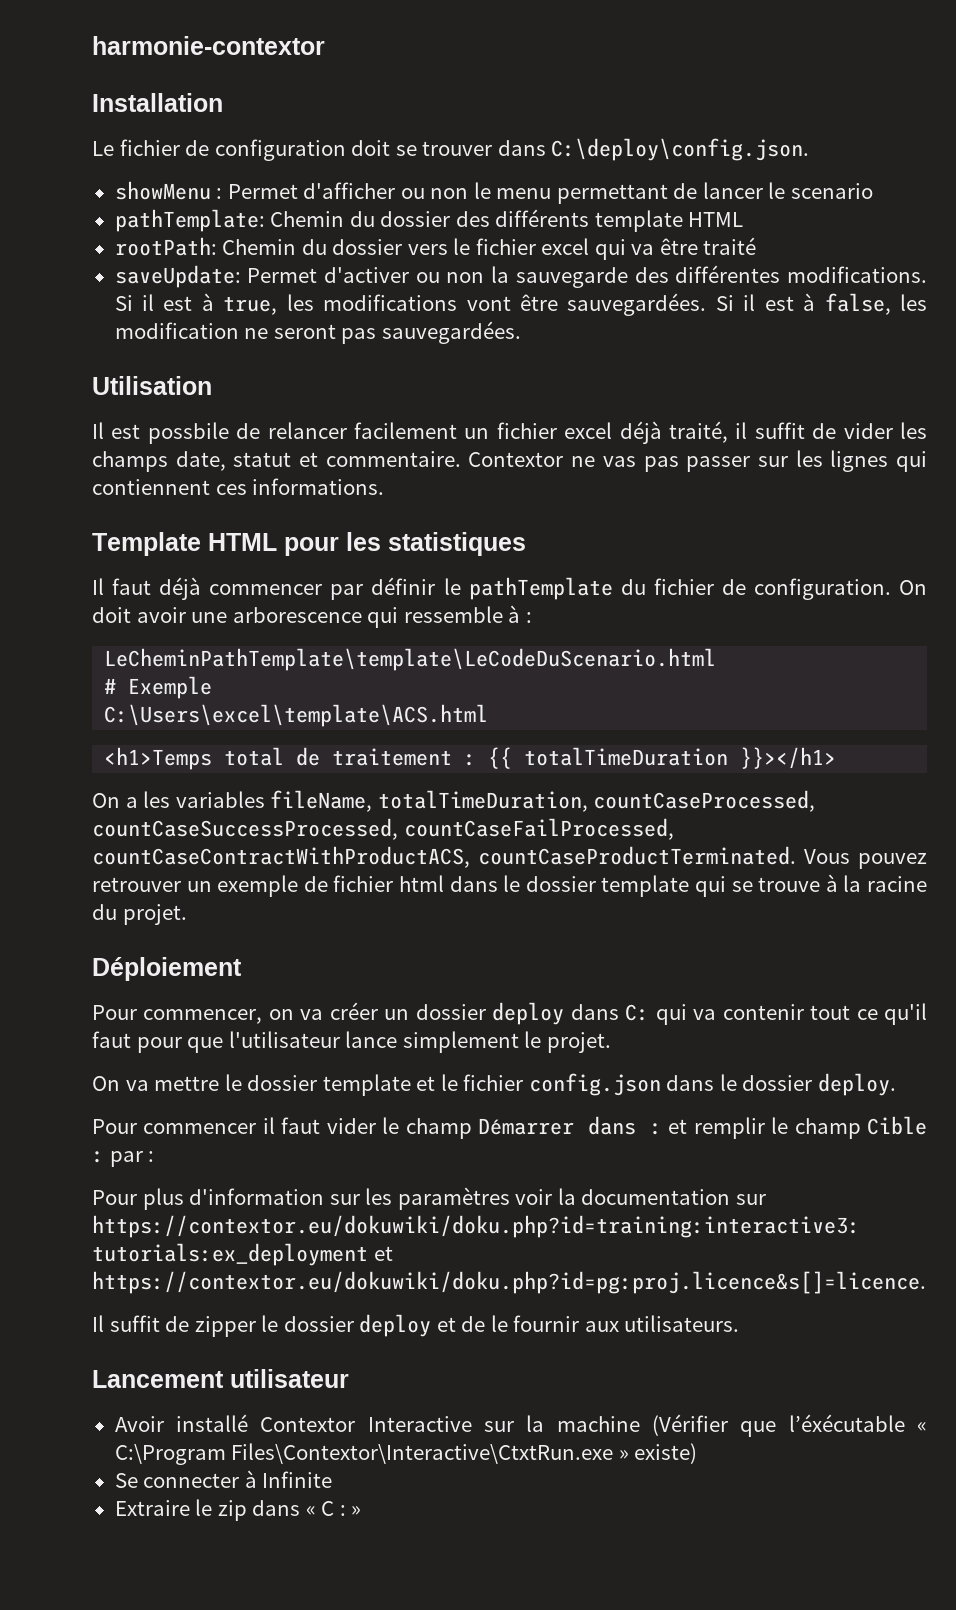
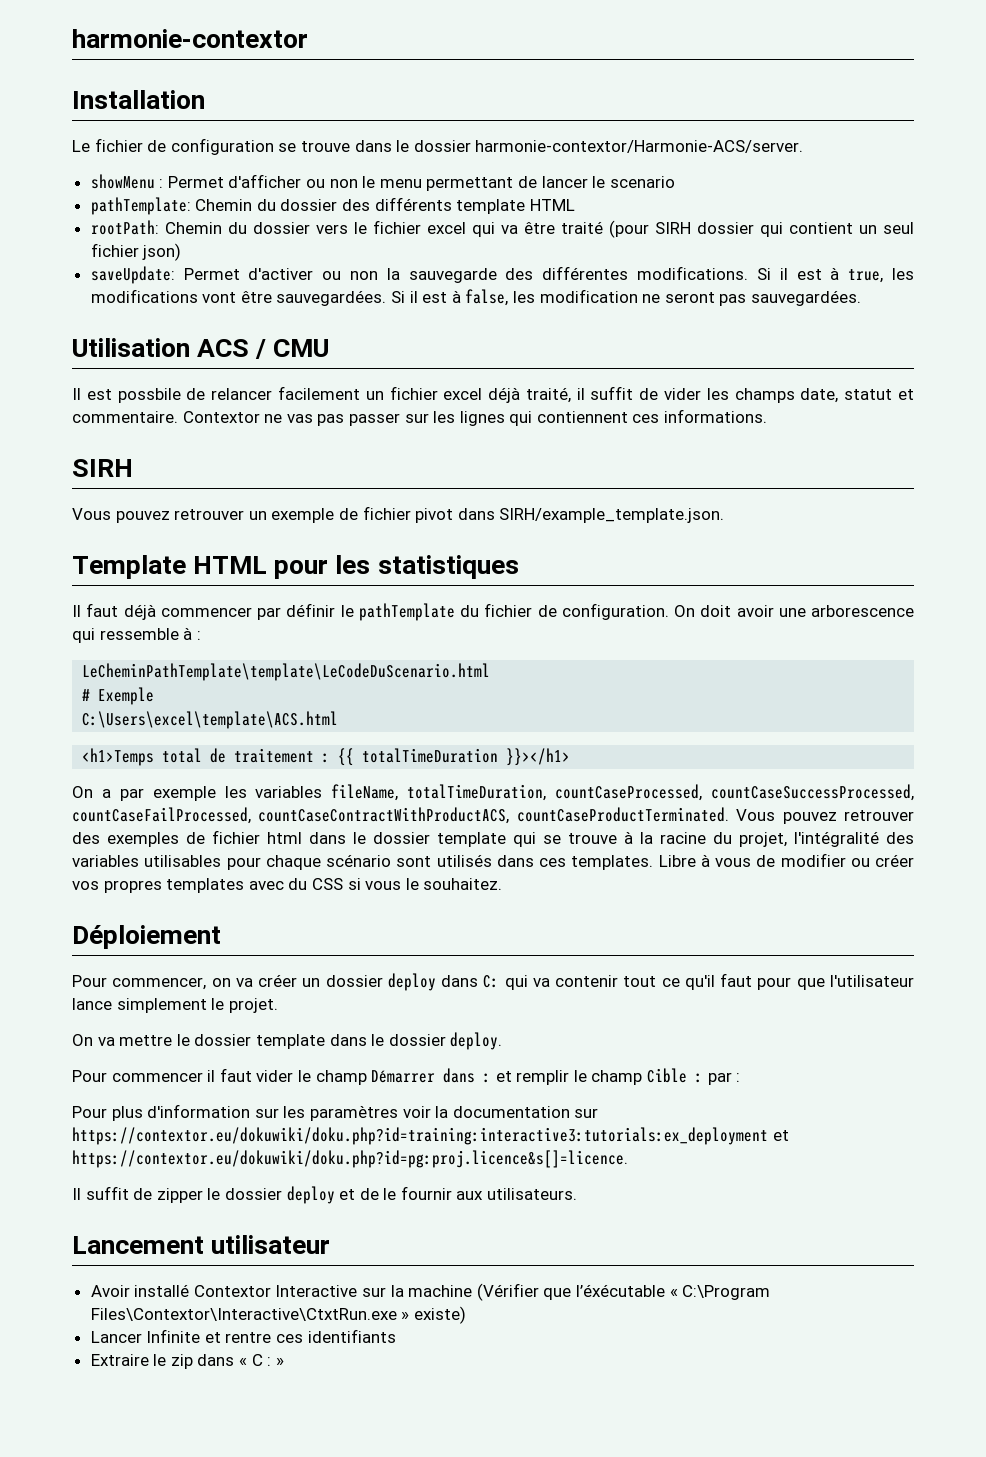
- Le fichier de configuration doit se trouver dans C:\deploy\config.json.
+ Le fichier de configuration se trouve dans le dossier harmonie-contextor/Harmonie-ACS/server.
- rootPath: Chemin du dossier vers le fichier excel qui va être traité
+ rootPath: Chemin du dossier vers le fichier excel qui va être traité (pour SIRH dossier qui contient un seul fichier json)
- Utilisation
+ Utilisation ACS / CMU
  Contextor ne vas pas passer sur les lignes qui contiennent ces informations.
+ SIRH
+ Vous pouvez retrouver un exemple de fichier pivot dans SIRH/example_template.json.
- On a les variables fileName, totalTimeDuration, countCaseProcessed, countCaseSuccessProcessed, countCaseFailProcessed, countCaseContractWithProductACS, countCaseProductTerminated.
+ On a par exemple les variables fileName, totalTimeDuration, countCaseProcessed, countCaseSuccessProcessed, countCaseFailProcessed, countCaseContractWithProductACS, countCaseProductTerminated.
- Vous pouvez retrouver un exemple de fichier html dans le dossier template qui se trouve à la racine du projet.
+ Vous pouvez retrouver des exemples de fichier html dans le dossier template qui se trouve à la racine du projet, l'intégralité des variables utilisables pour chaque scénario sont utilisés dans ces templates. Libre à vous de modifier ou créer vos propres templates avec du CSS si vous le souhaitez.
- On va mettre le dossier template et le fichier config.json dans le dossier deploy.
+ On va mettre le dossier template dans le dossier deploy.
- Se connecter à Infinite
+ Lancer Infinite et rentre ces identifiants

